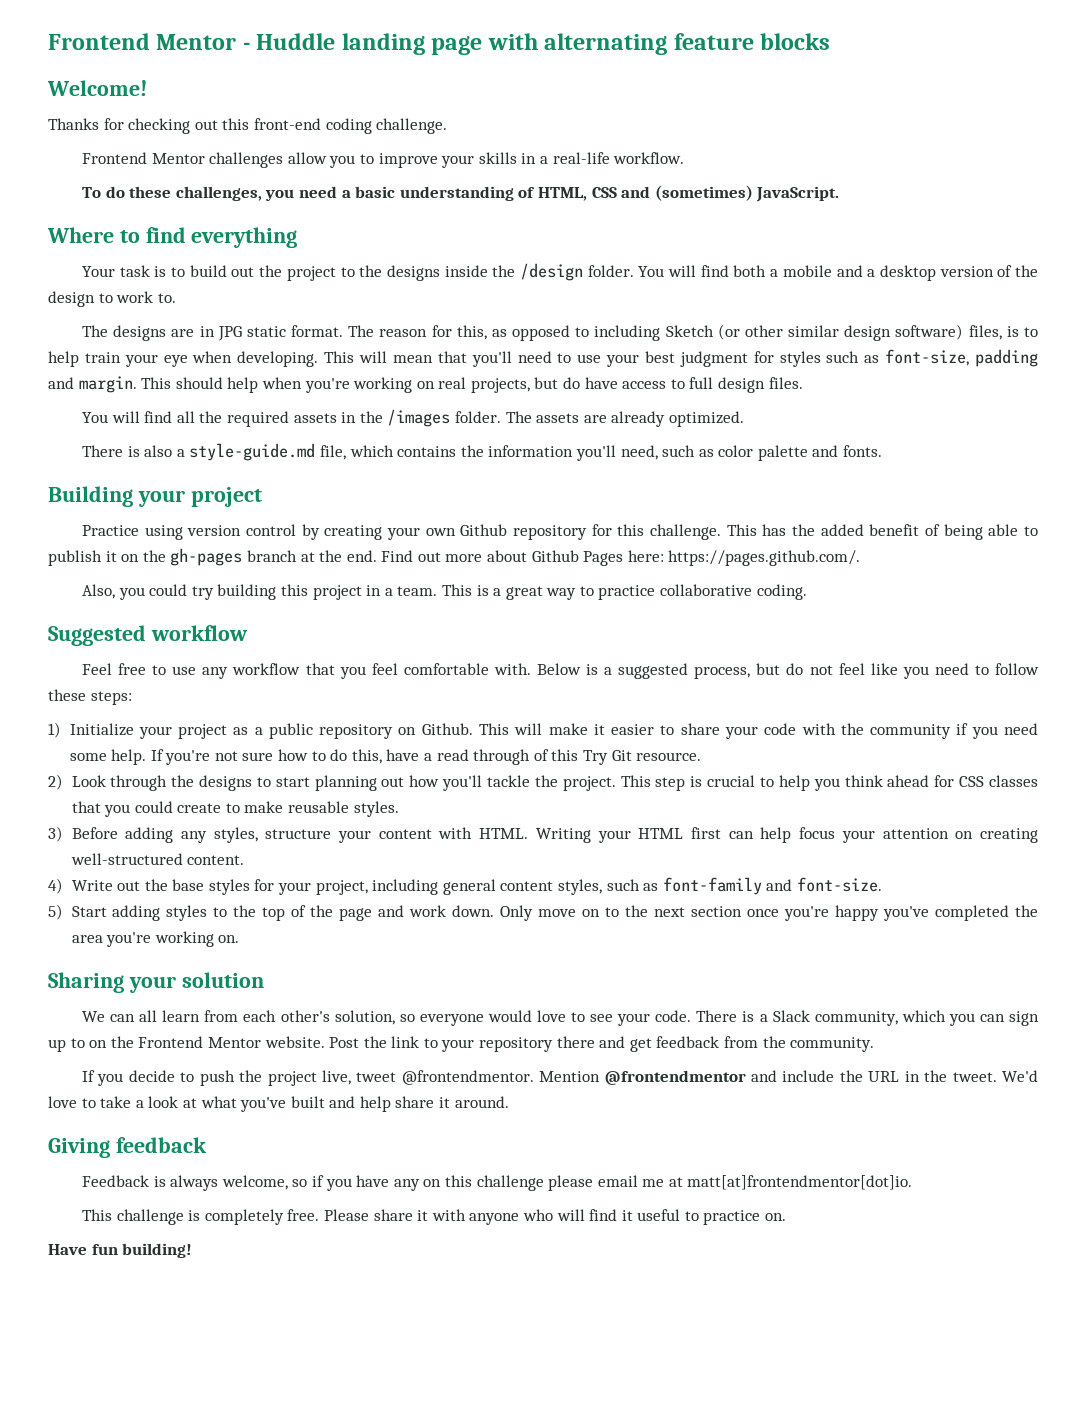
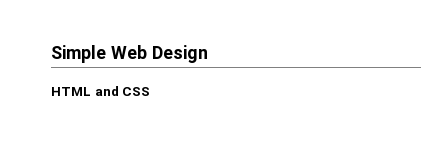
- Frontend Mentor - Huddle landing page with alternating feature blocks
- Welcome!
- Thanks for checking out this front-end coding challenge.
- Frontend Mentor challenges allow you to improve your skills in a real-life workflow.
- To do these challenges, you need a basic understanding of HTML, CSS and (sometimes) JavaScript.
- Where to find everything
- Your task is to build out the project to the designs inside the /design folder. You will find both a mobile and a desktop version of the design to work to.
- The designs are in JPG static format. The reason for this, as opposed to including Sketch (or other similar design software) files, is to help train your eye when developing. This will mean that you'll need to use your best judgment for styles such as font-size, padding and margin. This should help when you're working on real projects, but do have access to full design files.
- You will find all the required assets in the /images folder. The assets are already optimized.
- There is also a style-guide.md file, which contains the information you'll need, such as color palette and fonts.
- Building your project
- Practice using version control by creating your own Github repository for this challenge. This has the added benefit of being able to publish it on the gh-pages branch at the end. Find out more about Github Pages here: https://pages.github.com/.
- Also, you could try building this project in a team. This is a great way to practice collaborative coding.
- Suggested workflow
- Feel free to use any workflow that you feel comfortable with. Below is a suggested process, but do not feel like you need to follow these steps:
- 1) Initialize your project as a public repository on Github. This will make it easier to share your code with the community if you need some help. If you're not sure how to do this, have a read through of this Try Git resource.
- 2) Look through the designs to start planning out how you'll tackle the project. This step is crucial to help you think ahead for CSS classes that you could create to make reusable styles.
- 3) Before adding any styles, structure your content with HTML. Writing your HTML first can help focus your attention on creating well-structured content.
- 4) Write out the base styles for your project, including general content styles, such as font-family and font-size.
- 5) Start adding styles to the top of the page and work down. Only move on to the next section once you're happy you've completed the area you're working on.
- Sharing your solution
- We can all learn from each other's solution, so everyone would love to see your code. There is a Slack community, which you can sign up to on the Frontend Mentor website. Post the link to your repository there and get feedback from the community.
- If you decide to push the project live, tweet @frontendmentor. Mention @frontendmentor and include the URL in the tweet. We'd love to take a look at what you've built and help share it around.
- Giving feedback
- Feedback is always welcome, so if you have any on this challenge please email me at matt[at]frontendmentor[dot]io.
- This challenge is completely free. Please share it with anyone who will find it useful to practice on.
- Have fun building!
+ Simple Web Design
+ HTML and CSS

